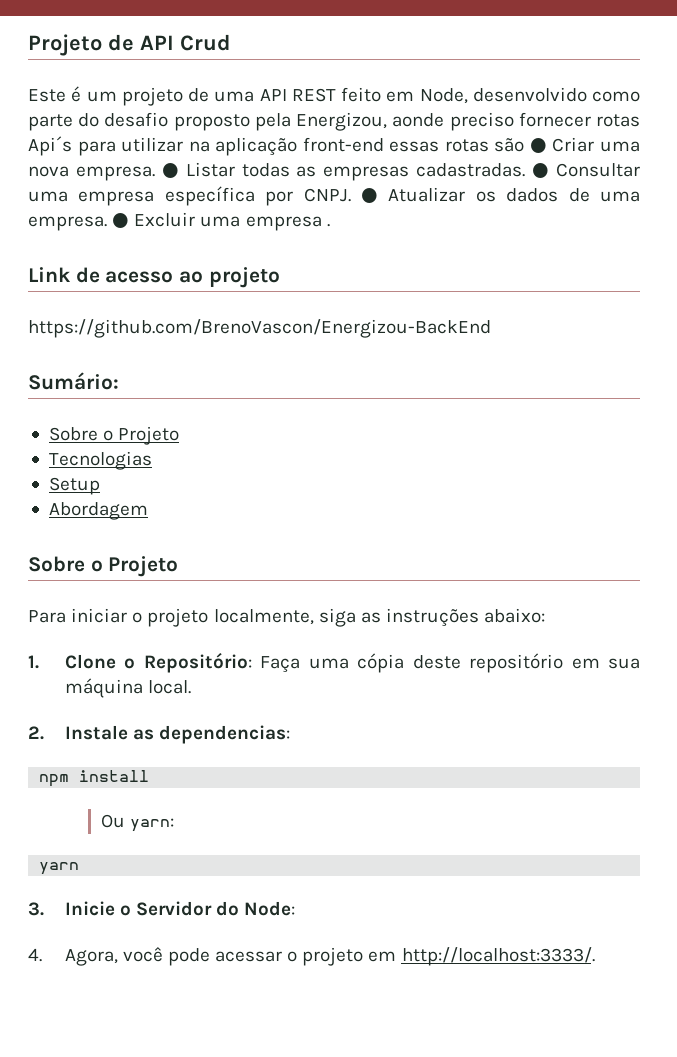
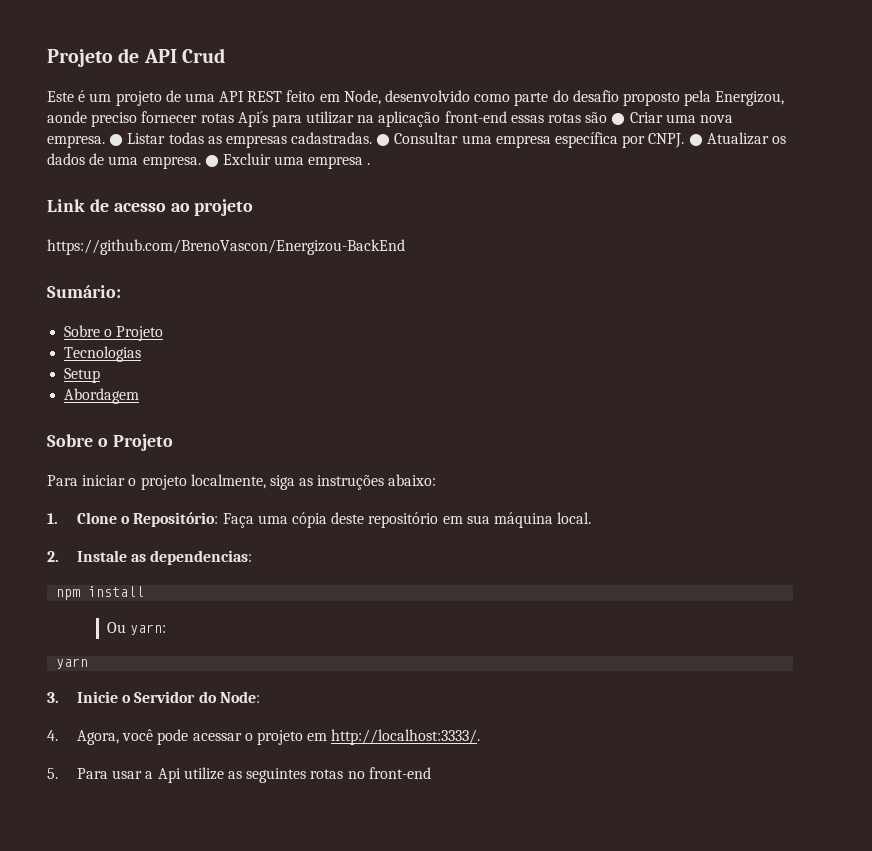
+ 5. Para usar a Api utilize as seguintes rotas no front-end

